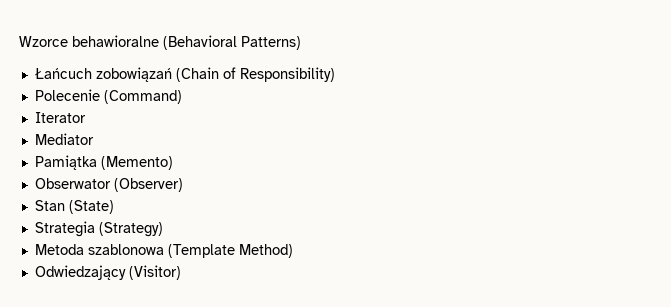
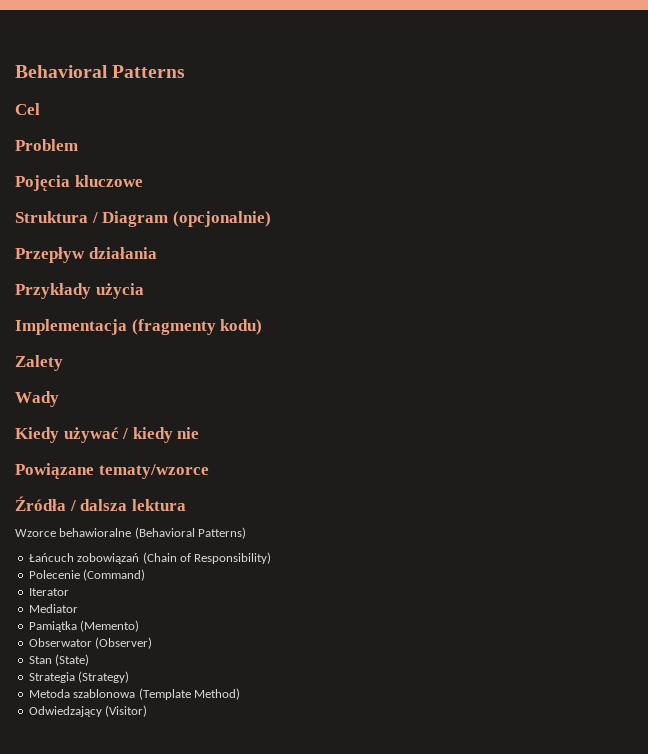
+ Behavioral Patterns
+ Cel
+ Problem
+ Pojęcia kluczowe
+ Struktura / Diagram (opcjonalnie)
+ Przepływ działania
+ Przykłady użycia
+ Implementacja (fragmenty kodu)
+ Zalety
+ Wady
+ Kiedy używać / kiedy nie
+ Powiązane tematy/wzorce
+ Źródła / dalsza lektura

